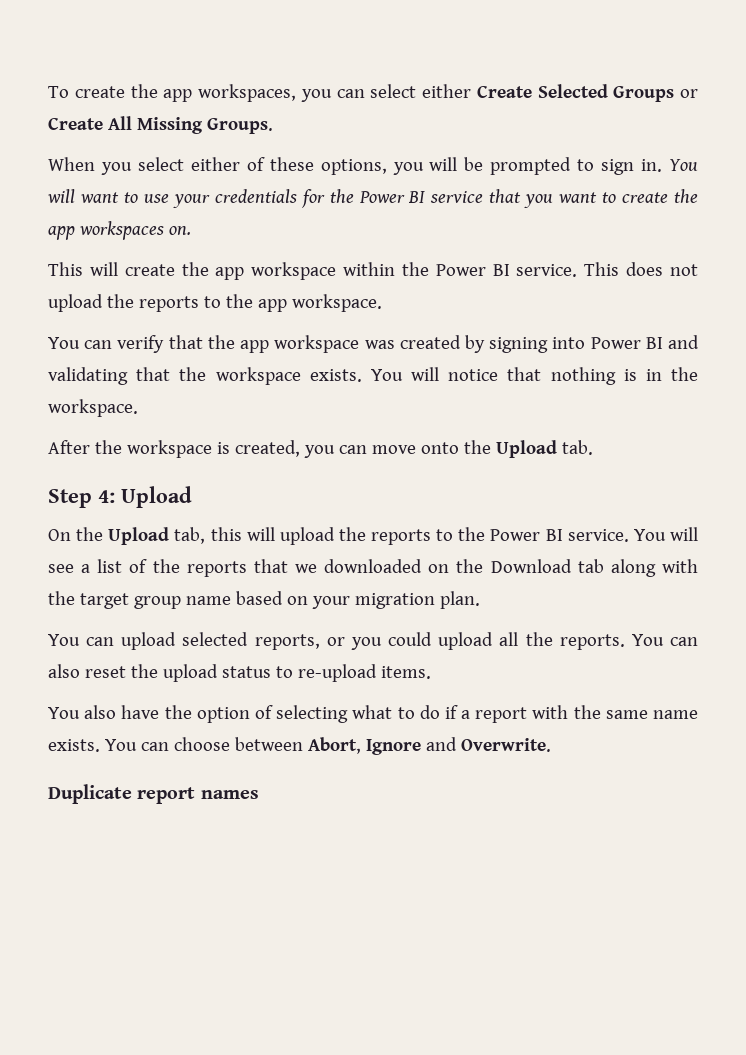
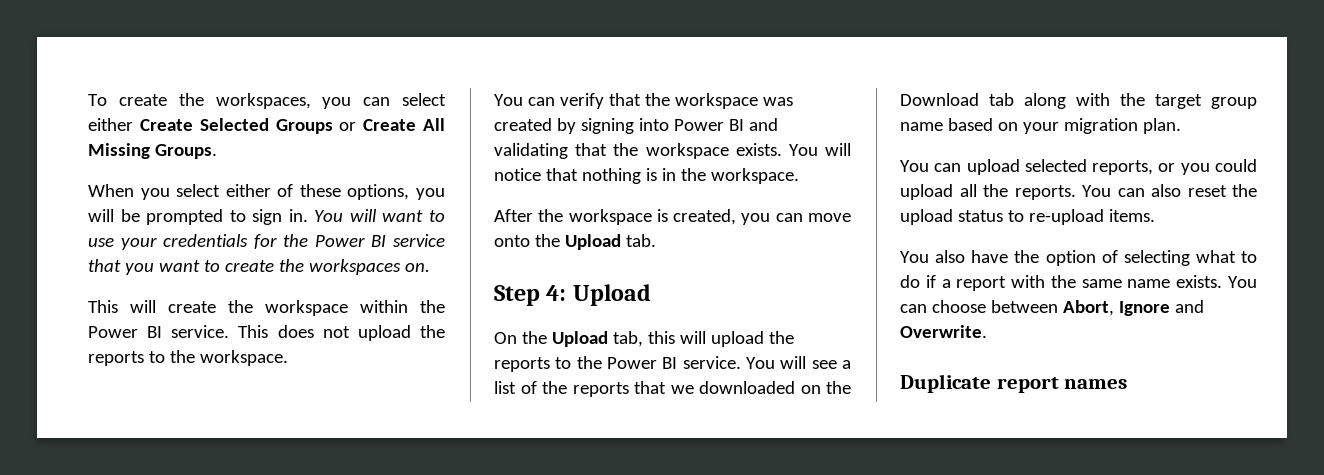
- To create the app workspaces, you can select either Create Selected Groups or Create All Missing Groups.
+ To create the workspaces, you can select either Create Selected Groups or Create All Missing Groups.
- You will want to use your credentials for the Power BI service that you want to create the app workspaces on.
+ You will want to use your credentials for the Power BI service that you want to create the workspaces on.
- This will create the app workspace within the Power BI service.
+ This will create the workspace within the Power BI service.
- This does not upload the reports to the app workspace.
+ This does not upload the reports to the workspace.
- You can verify that the app workspace was created by signing into Power BI and validating that the workspace exists.
+ You can verify that the workspace was created by signing into Power BI and validating that the workspace exists.

